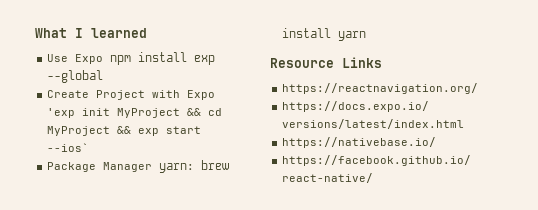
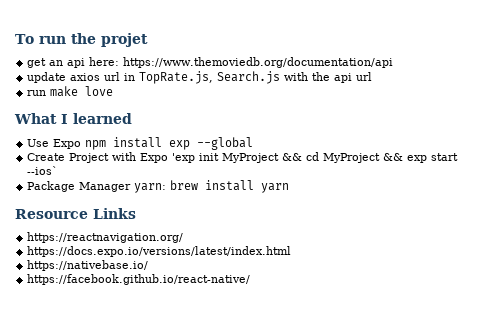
+ To run the projet
+ get an api here: https://www.themoviedb.org/documentation/api
+ update axios url in TopRate.js, Search.js with the api url
+ run make love

